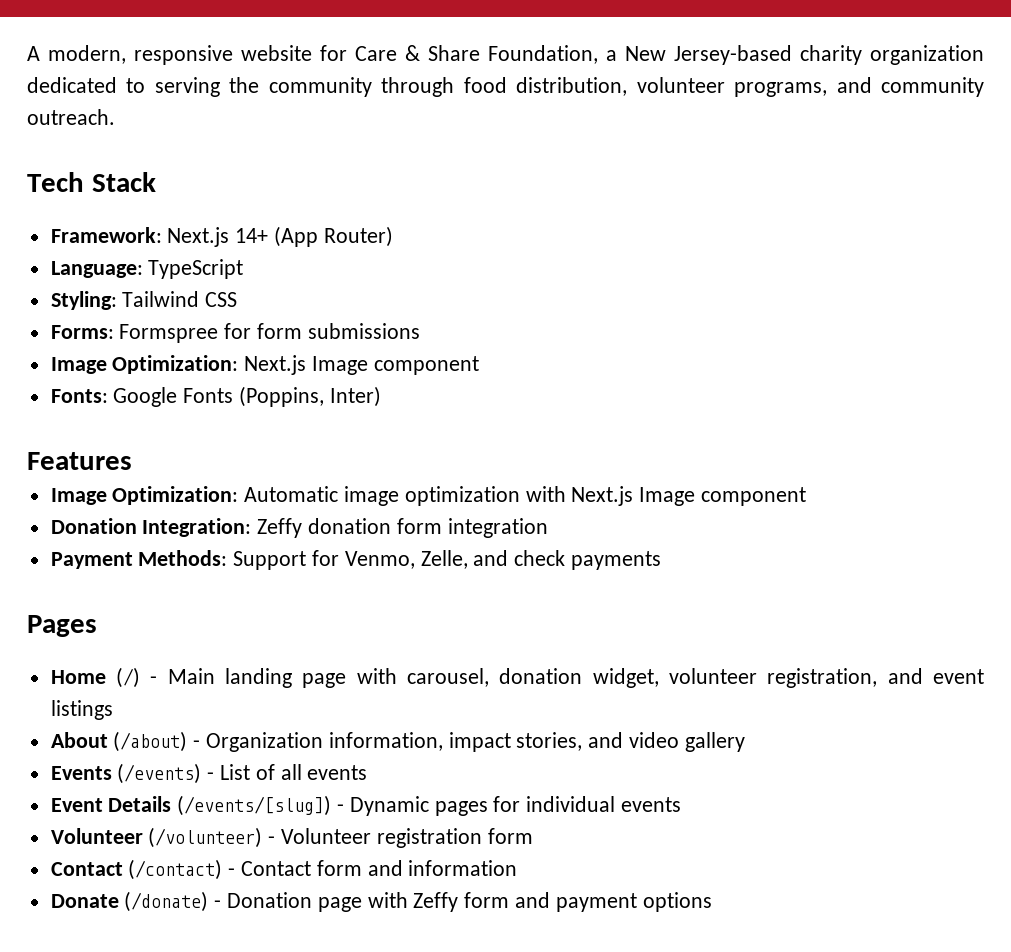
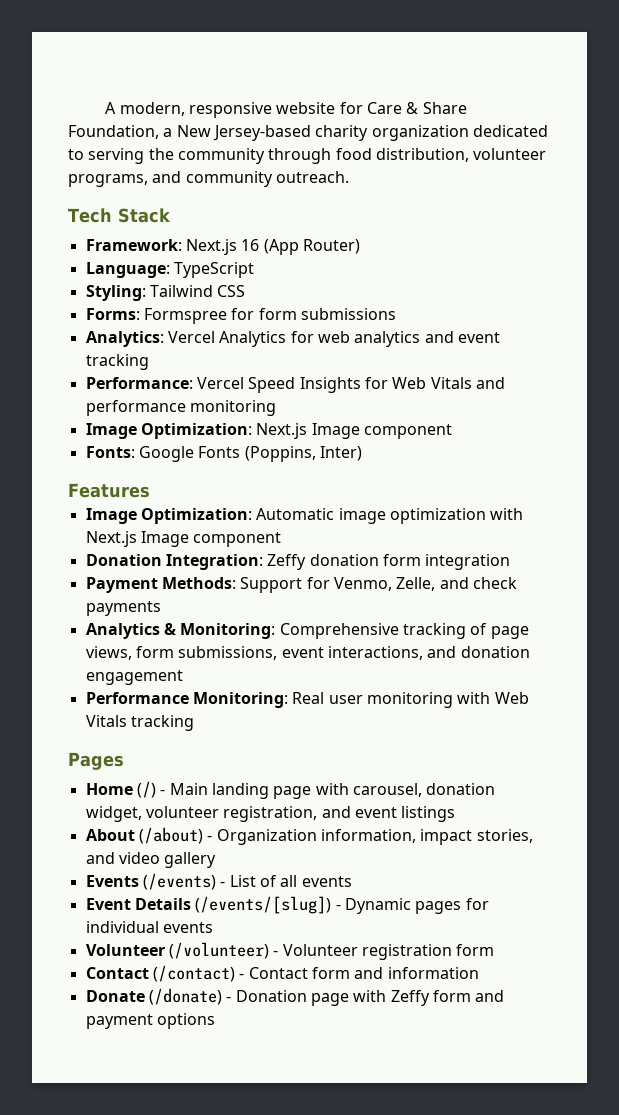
- Framework: Next.js 14+ (App Router)
+ Framework: Next.js 16 (App Router)
+ Analytics: Vercel Analytics for web analytics and event tracking
+ Performance: Vercel Speed Insights for Web Vitals and performance monitoring
+ Analytics & Monitoring: Comprehensive tracking of page views, form submissions, event interactions, and donation engagement
+ Performance Monitoring: Real user monitoring with Web Vitals tracking

